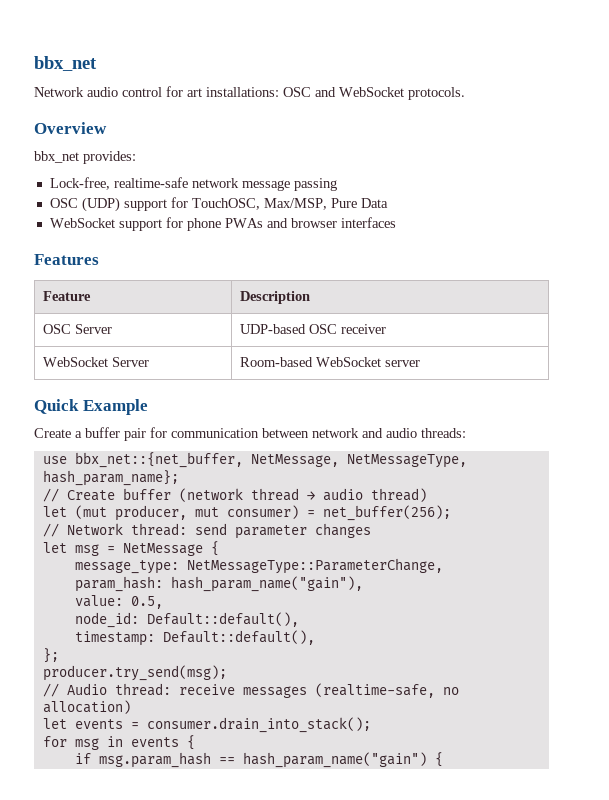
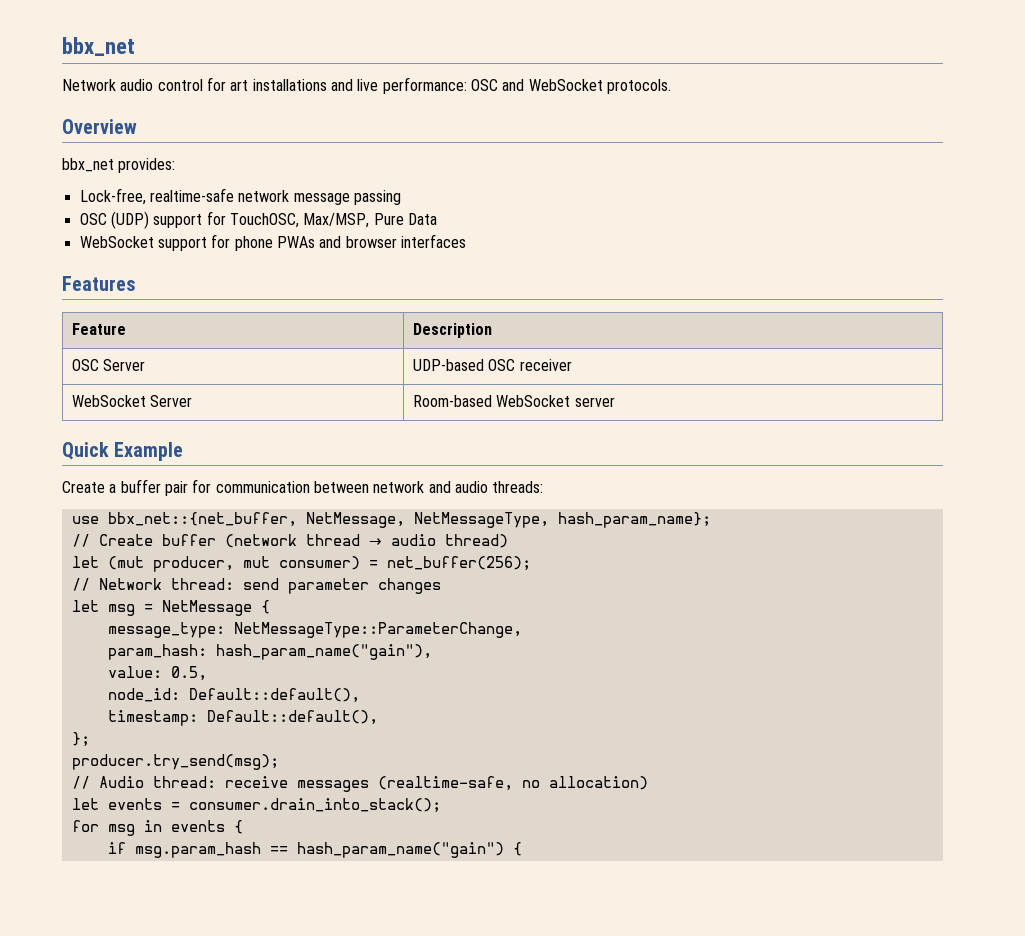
- Network audio control for art installations: OSC and WebSocket protocols.
+ Network audio control for art installations and live performance: OSC and WebSocket protocols.

